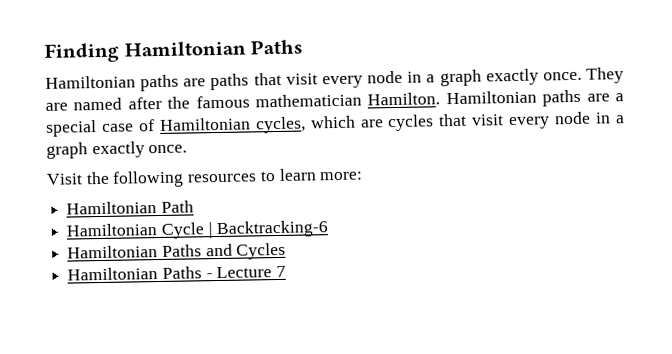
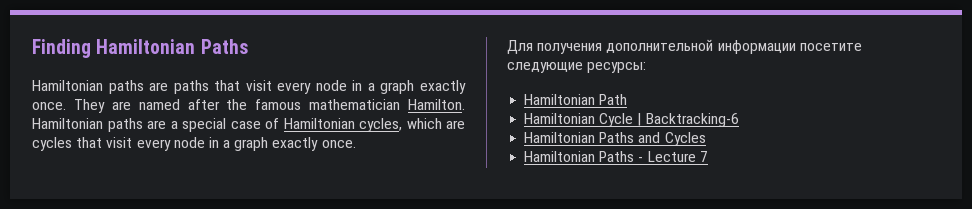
- Visit the following resources to learn more:
+ Для получения дополнительной информации посетите следующие ресурсы:

